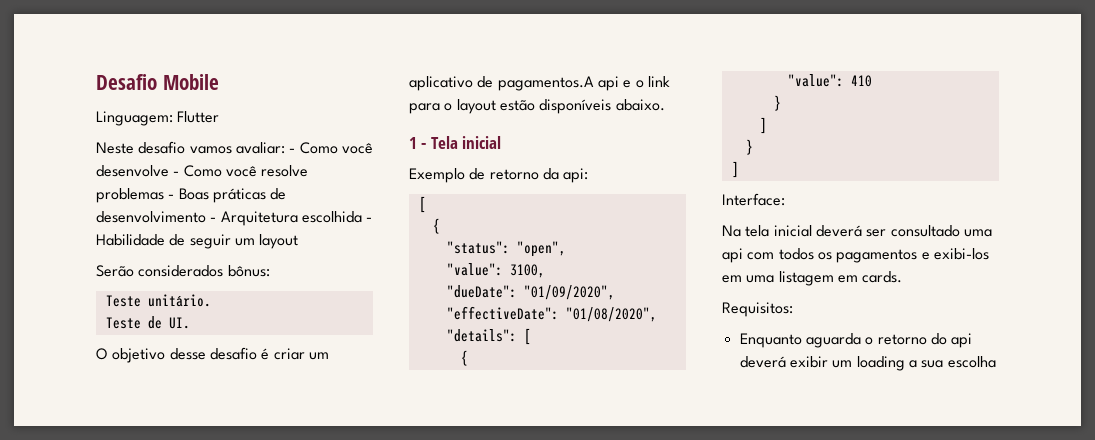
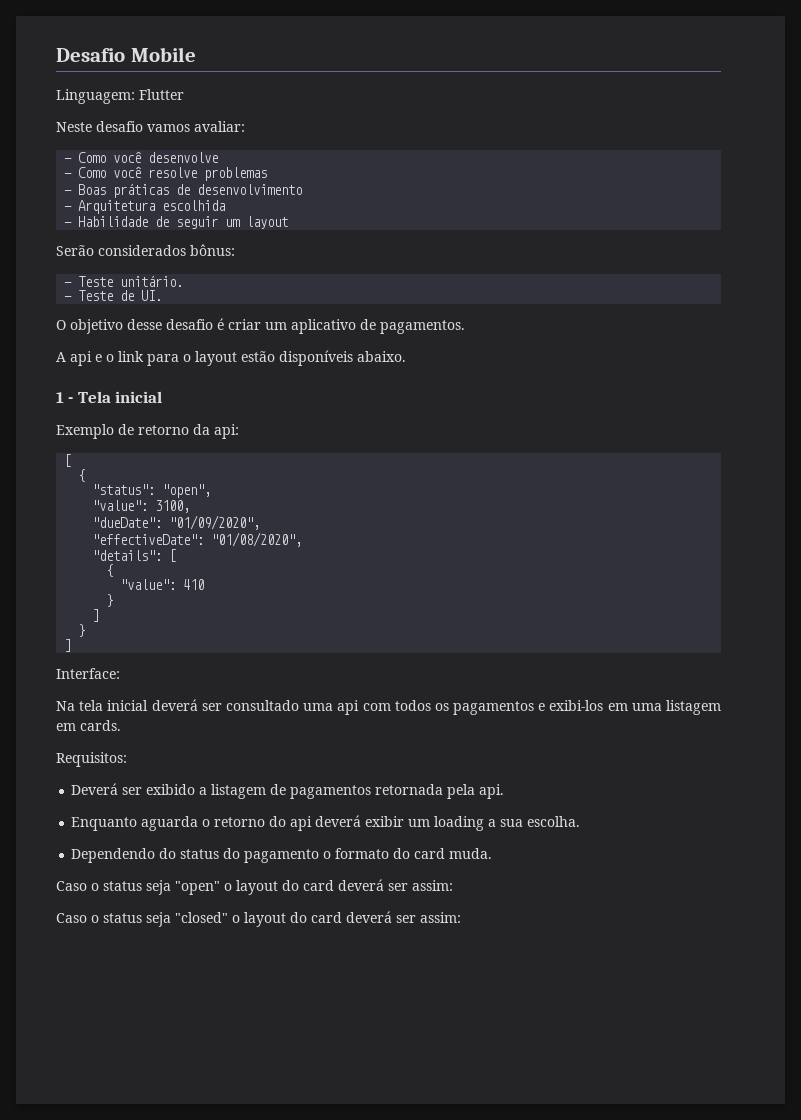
- Neste desafio vamos avaliar: - Como você desenvolve - Como você resolve problemas - Boas práticas de desenvolvimento - Arquitetura escolhida - Habilidade de seguir um layout
+ Neste desafio vamos avaliar:
+ - Como você desenvolve
+ - Como você resolve problemas
+ - Boas práticas de desenvolvimento
+ - Arquitetura escolhida
+ - Habilidade de seguir um layout
- Teste unitário.
+ - Teste unitário.
- Teste de UI.
+ - Teste de UI.
- O objetivo desse desafio é criar um aplicativo de pagamentos.A api e o link para o layout estão disponíveis abaixo.
+ O objetivo desse desafio é criar um aplicativo de pagamentos.
+ A api e o link para o layout estão disponíveis abaixo.
+ Deverá ser exibido a listagem de pagamentos retornada pela api.
- Enquanto aguarda o retorno do api deverá exibir um loading a sua escolha
+ Enquanto aguarda o retorno do api deverá exibir um loading a sua escolha.
+ Dependendo do status do pagamento o formato do card muda.
+ Caso o status seja "open" o layout do card deverá ser assim:
+ Caso o status seja "closed" o layout do card deverá ser assim:

